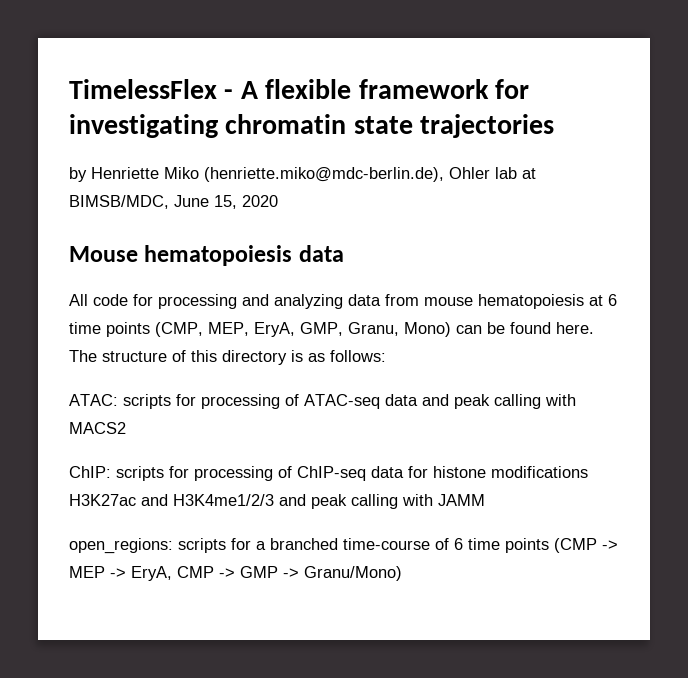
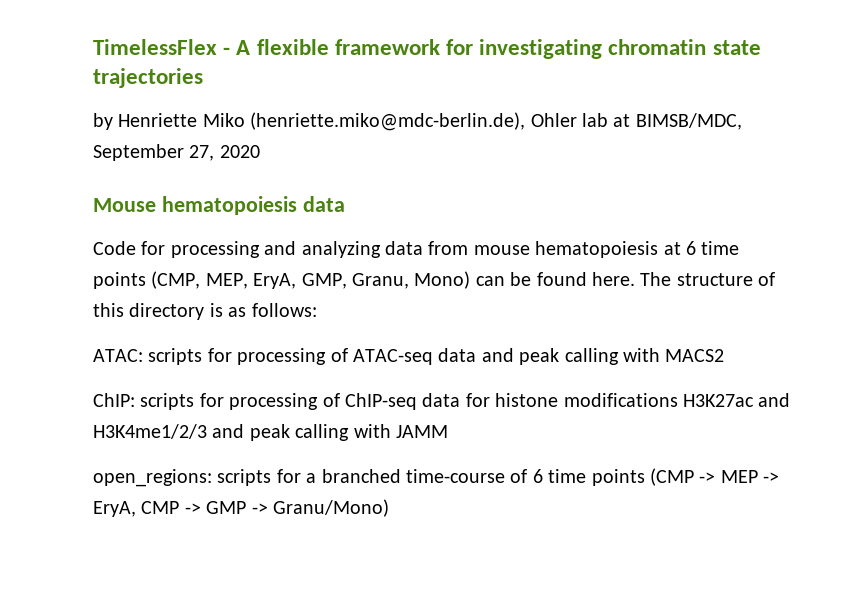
- by Henriette Miko (henriette.miko@mdc-berlin.de), Ohler lab at BIMSB/MDC, June 15, 2020
+ by Henriette Miko (henriette.miko@mdc-berlin.de), Ohler lab at BIMSB/MDC, September 27, 2020
- All code for processing and analyzing data from mouse hematopoiesis at 6 time points (CMP, MEP, EryA, GMP, Granu, Mono) can be found here.
+ Code for processing and analyzing data from mouse hematopoiesis at 6 time points (CMP, MEP, EryA, GMP, Granu, Mono) can be found here.

